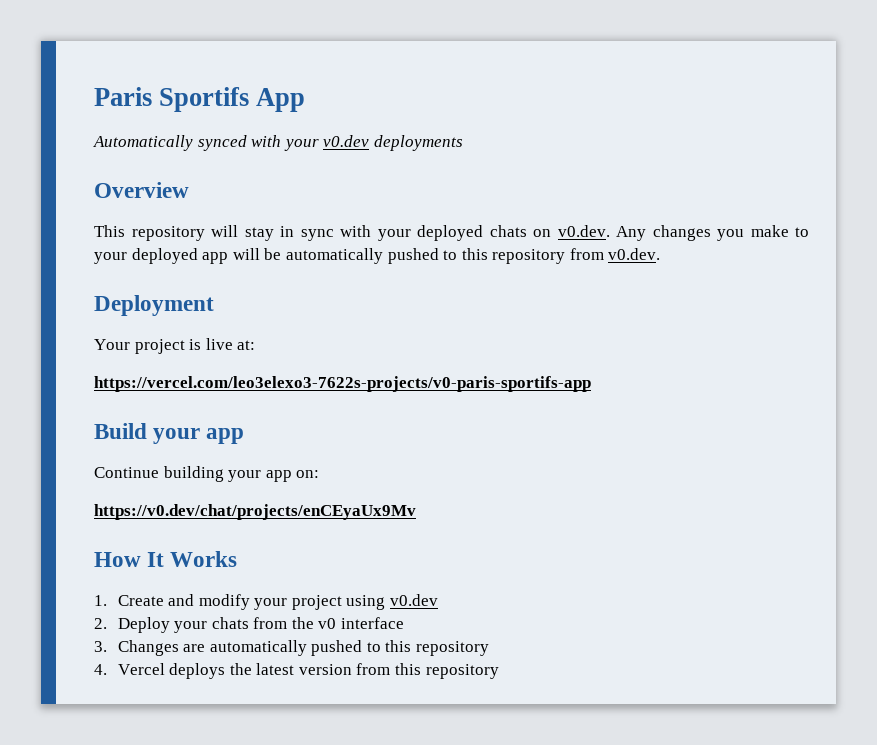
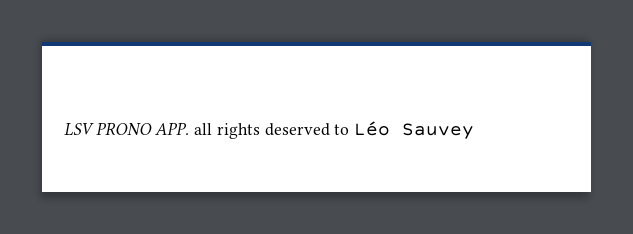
- Paris Sportifs App
- Automatically synced with your v0.dev deployments
- Overview
- This repository will stay in sync with your deployed chats on v0.dev. Any changes you make to your deployed app will be automatically pushed to this repository from v0.dev.
- Deployment
- Your project is live at:
- https://vercel.com/leo3elexo3-7622s-projects/v0-paris-sportifs-app
- Build your app
- Continue building your app on:
- https://v0.dev/chat/projects/enCEyaUx9Mv
- How It Works
- 1. Create and modify your project using v0.dev
- 2. Deploy your chats from the v0 interface
- 3. Changes are automatically pushed to this repository
- 4. Vercel deploys the latest version from this repository
+ LSV PRONO APP. all rights deserved to Léo Sauvey

